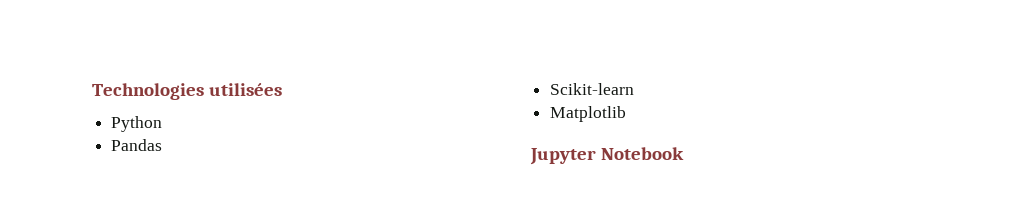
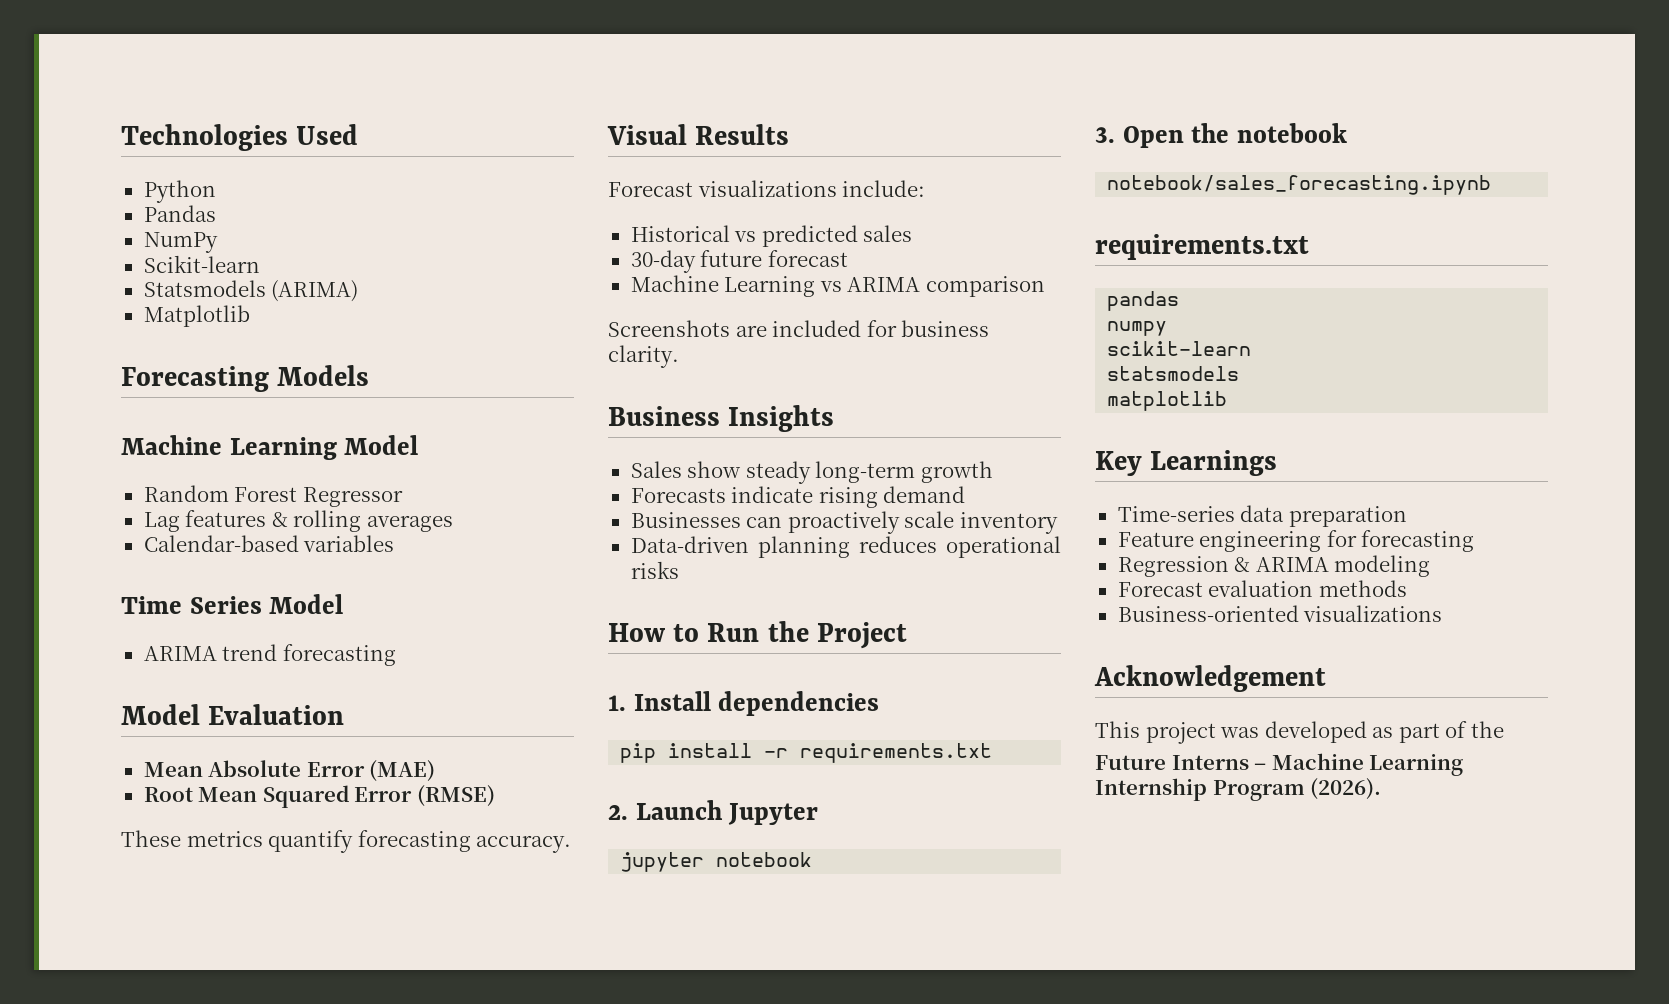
- Technologies utilisées
+ Technologies Used
+ NumPy
+ Statsmodels (ARIMA)
- Jupyter Notebook
+ Forecasting Models
+ Machine Learning Model
+ Random Forest Regressor
+ Lag features & rolling averages
+ Calendar‑based variables
+ Time Series Model
+ ARIMA trend forecasting
+ Model Evaluation
+ Mean Absolute Error (MAE)
+ Root Mean Squared Error (RMSE)
+ These metrics quantify forecasting accuracy.
+ Visual Results
+ Forecast visualizations include:
+ Historical vs predicted sales
+ 30‑day future forecast
+ Machine Learning vs ARIMA comparison
+ Screenshots are included for business clarity.
+ Business Insights
+ Sales show steady long‑term growth
+ Forecasts indicate rising demand
+ Businesses can proactively scale inventory
+ Data‑driven planning reduces operational risks
+ How to Run the Project
+ 1. Install dependencies
+ pip install -r requirements.txt
+ 2. Launch Jupyter
+ jupyter notebook
+ 3. Open the notebook
+ notebook/sales_forecasting.ipynb
+ requirements.txt
+ pandas
+ numpy
+ scikit-learn
+ statsmodels
+ matplotlib
+ Key Learnings
+ Time‑series data preparation
+ Feature engineering for forecasting
+ Regression & ARIMA modeling
+ Forecast evaluation methods
+ Business‑oriented visualizations
+ Acknowledgement
+ This project was developed as part of the
+ Future Interns – Machine Learning Internship Program (2026).

